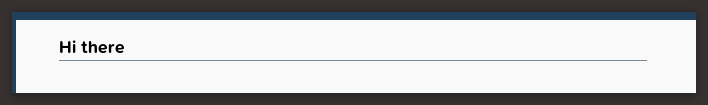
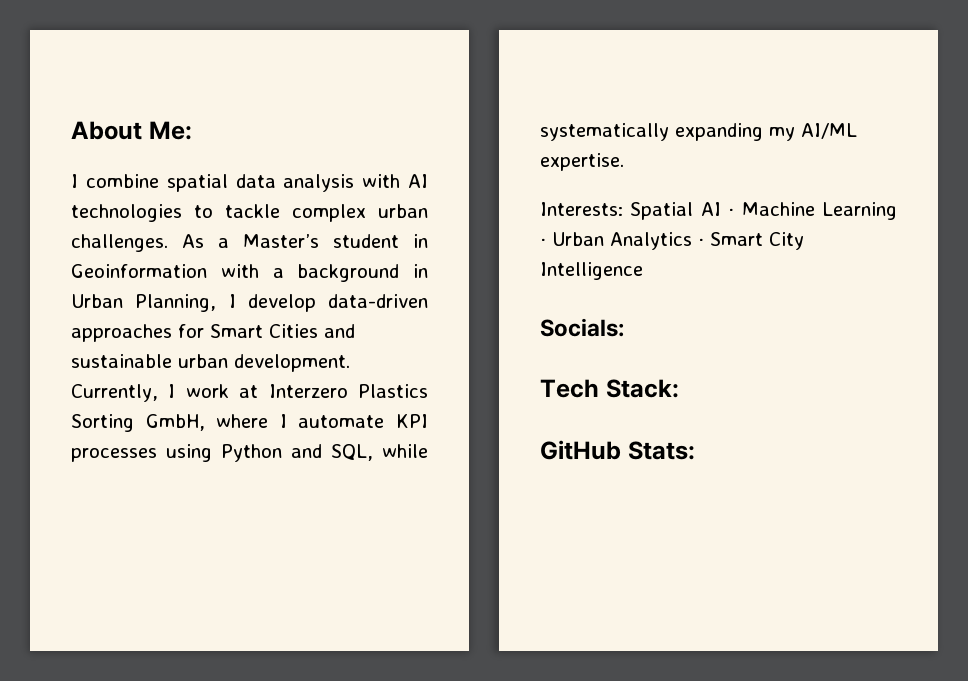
- Hi there
+ About Me:
+ I combine spatial data analysis with AI technologies to tackle complex urban challenges. As a Master’s student in Geoinformation with a background in Urban Planning, I develop data-driven approaches for Smart Cities and sustainable urban development. Currently, I work at Interzero Plastics Sorting GmbH, where I automate KPI processes using Python and SQL, while systematically expanding my AI/ML expertise.
+ Interests: Spatial AI · Machine Learning · Urban Analytics · Smart City Intelligence
+ Socials:
+ Tech Stack:
+ GitHub Stats:

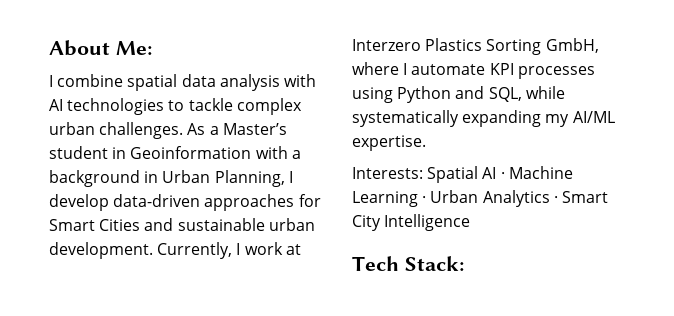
- Socials:
- GitHub Stats:

